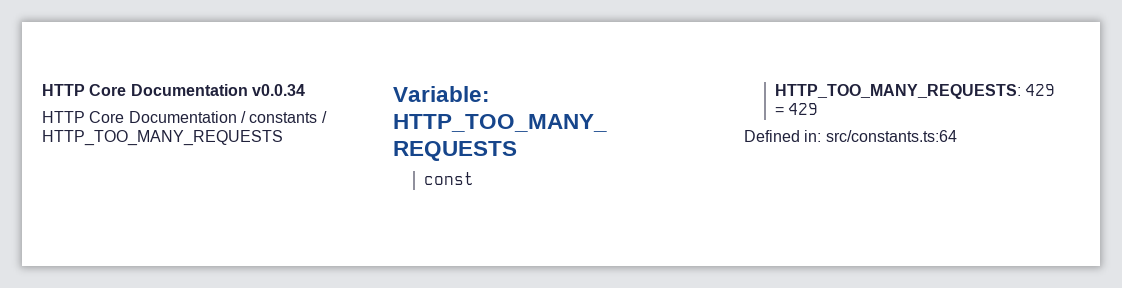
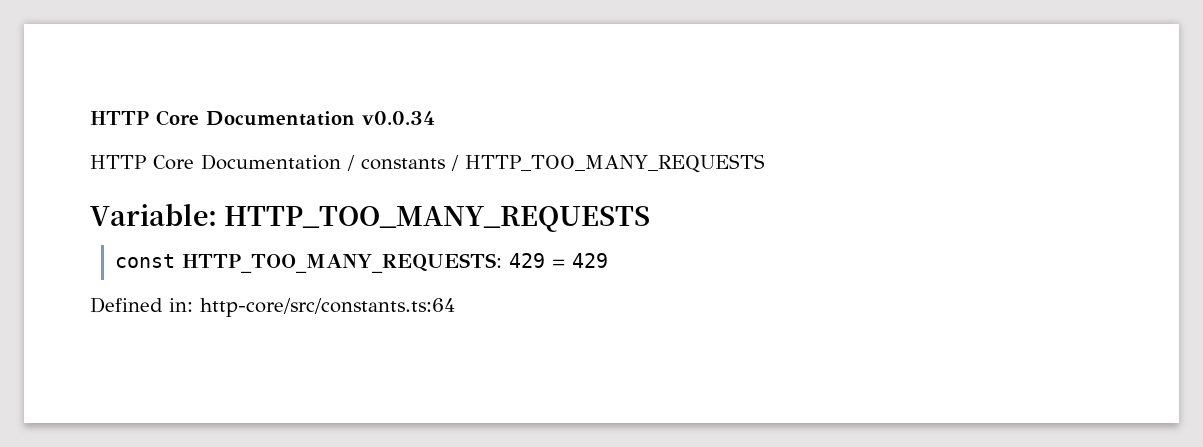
- Defined in: src/constants.ts:64
+ Defined in: http-core/src/constants.ts:64

